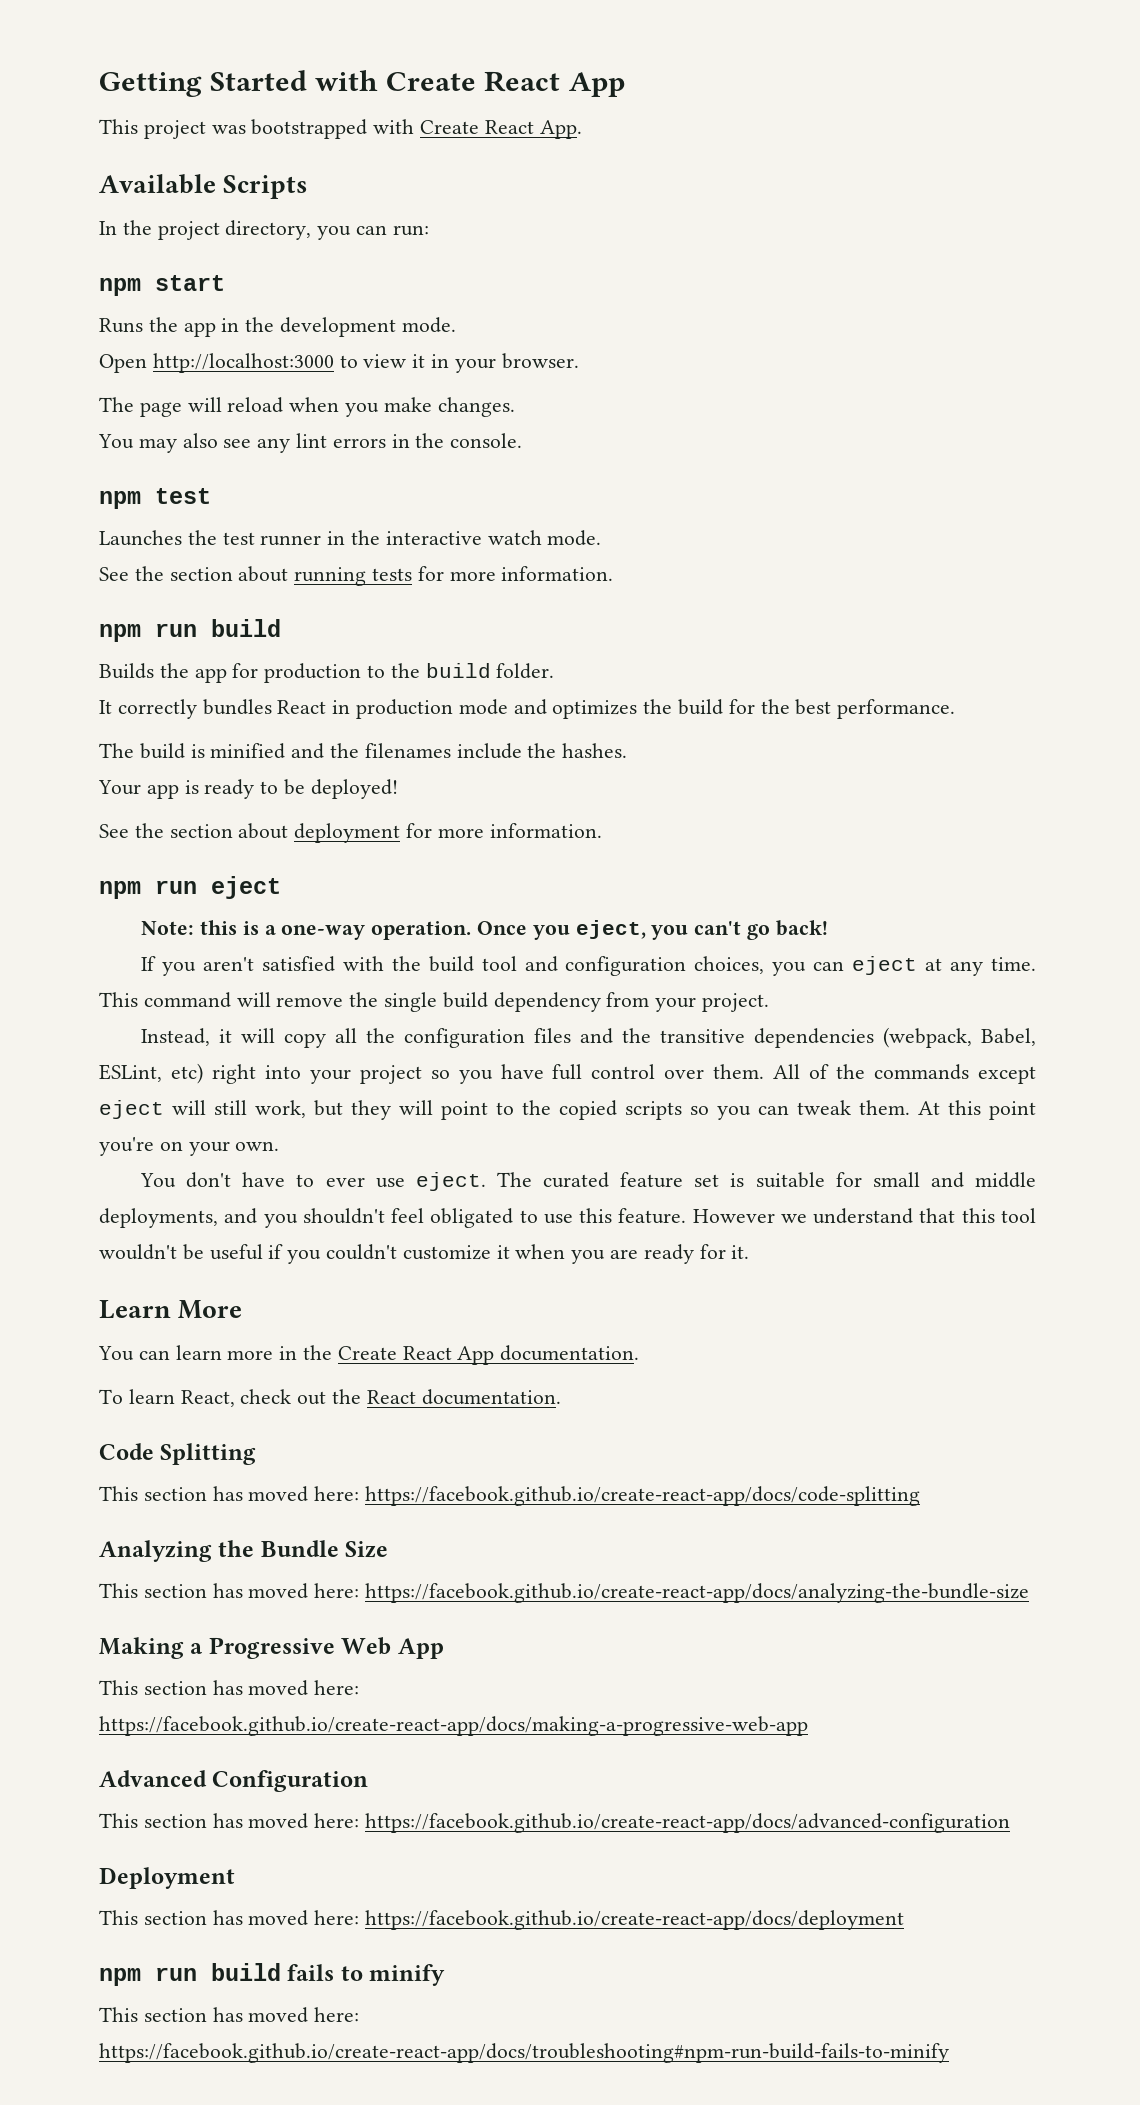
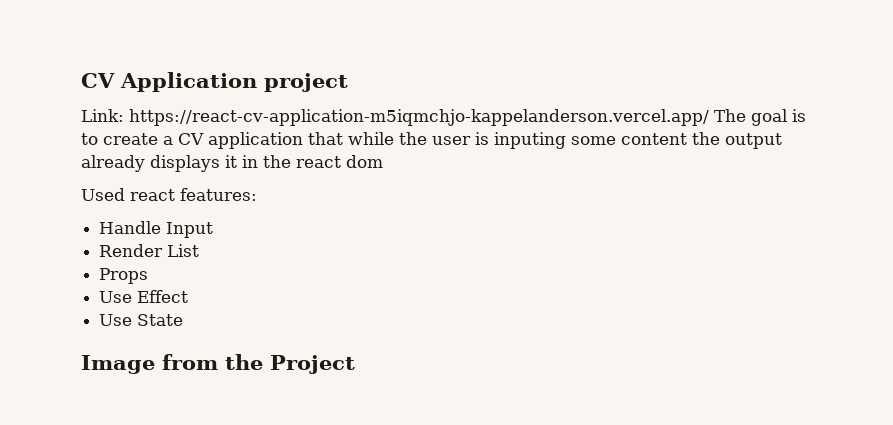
- Getting Started with Create React App
- This project was bootstrapped with Create React App.
- Available Scripts
- In the project directory, you can run:
- npm start
- Runs the app in the development mode.
- Open http://localhost:3000 to view it in your browser.
- The page will reload when you make changes.
- You may also see any lint errors in the console.
- npm test
- Launches the test runner in the interactive watch mode.
- See the section about running tests for more information.
- npm run build
- Builds the app for production to the build folder.
- It correctly bundles React in production mode and optimizes the build for the best performance.
- The build is minified and the filenames include the hashes.
- Your app is ready to be deployed!
- See the section about deployment for more information.
- npm run eject
- Note: this is a one-way operation. Once you eject, you can't go back!
- If you aren't satisfied with the build tool and configuration choices, you can eject at any time. This command will remove the single build dependency from your project.
- Instead, it will copy all the configuration files and the transitive dependencies (webpack, Babel, ESLint, etc) right into your project so you have full control over them. All of the commands except eject will still work, but they will point to the copied scripts so you can tweak them. At this point you're on your own.
- You don't have to ever use eject. The curated feature set is suitable for small and middle deployments, and you shouldn't feel obligated to use this feature. However we understand that this tool wouldn't be useful if you couldn't customize it when you are ready for it.
- Learn More
- You can learn more in the Create React App documentation.
- To learn React, check out the React documentation.
- Code Splitting
- This section has moved here: https://facebook.github.io/create-react-app/docs/code-splitting
- Analyzing the Bundle Size
- This section has moved here: https://facebook.github.io/create-react-app/docs/analyzing-the-bundle-size
- Making a Progressive Web App
- This section has moved here: https://facebook.github.io/create-react-app/docs/making-a-progressive-web-app
- Advanced Configuration
- This section has moved here: https://facebook.github.io/create-react-app/docs/advanced-configuration
- Deployment
- This section has moved here: https://facebook.github.io/create-react-app/docs/deployment
- npm run build fails to minify
- This section has moved here: https://facebook.github.io/create-react-app/docs/troubleshooting#npm-run-build-fails-to-minify
+ CV Application project
+ Link: https://react-cv-application-m5iqmchjo-kappelanderson.vercel.app/ The goal is to create a CV application that while the user is inputing some content the output already displays it in the react dom
+ Used react features:
+ Handle Input
+ Render List
+ Props
+ Use Effect
+ Use State
+ Image from the Project

